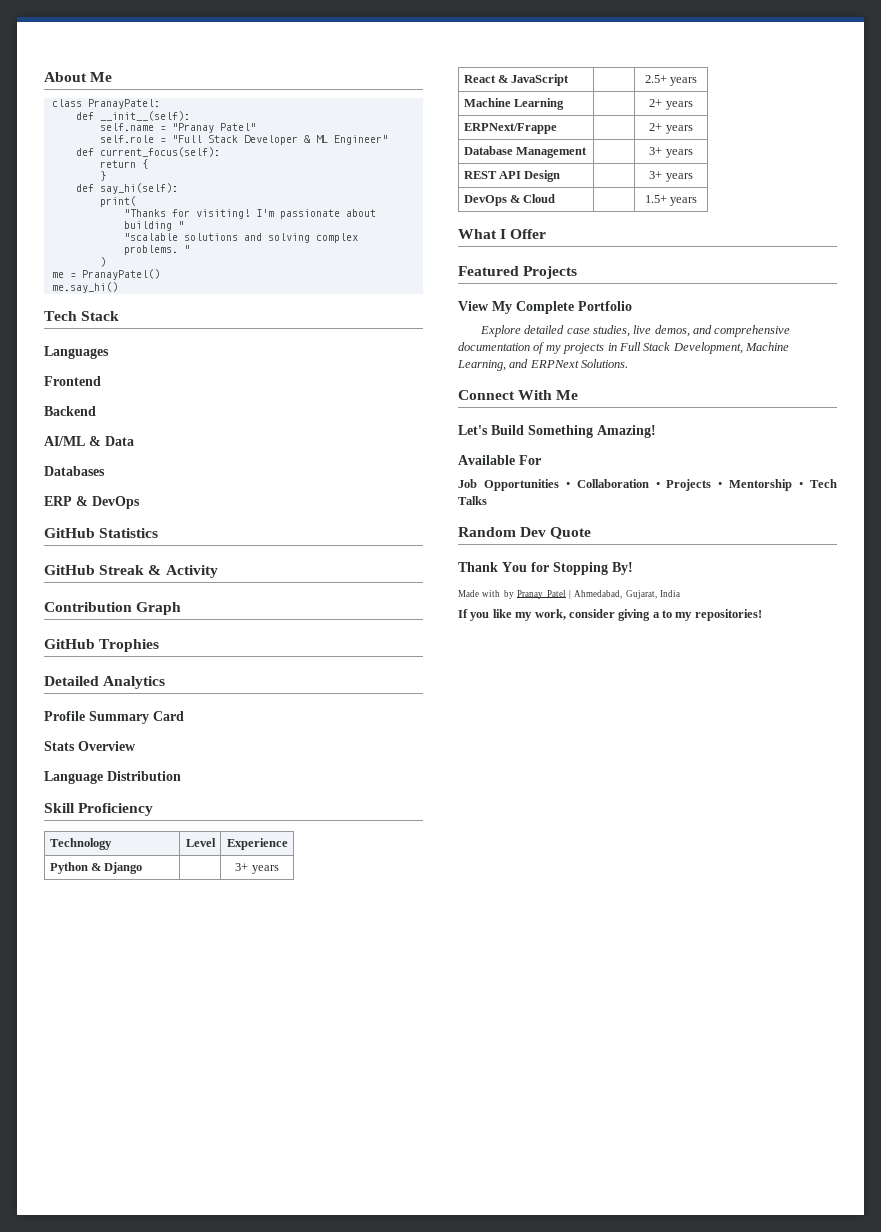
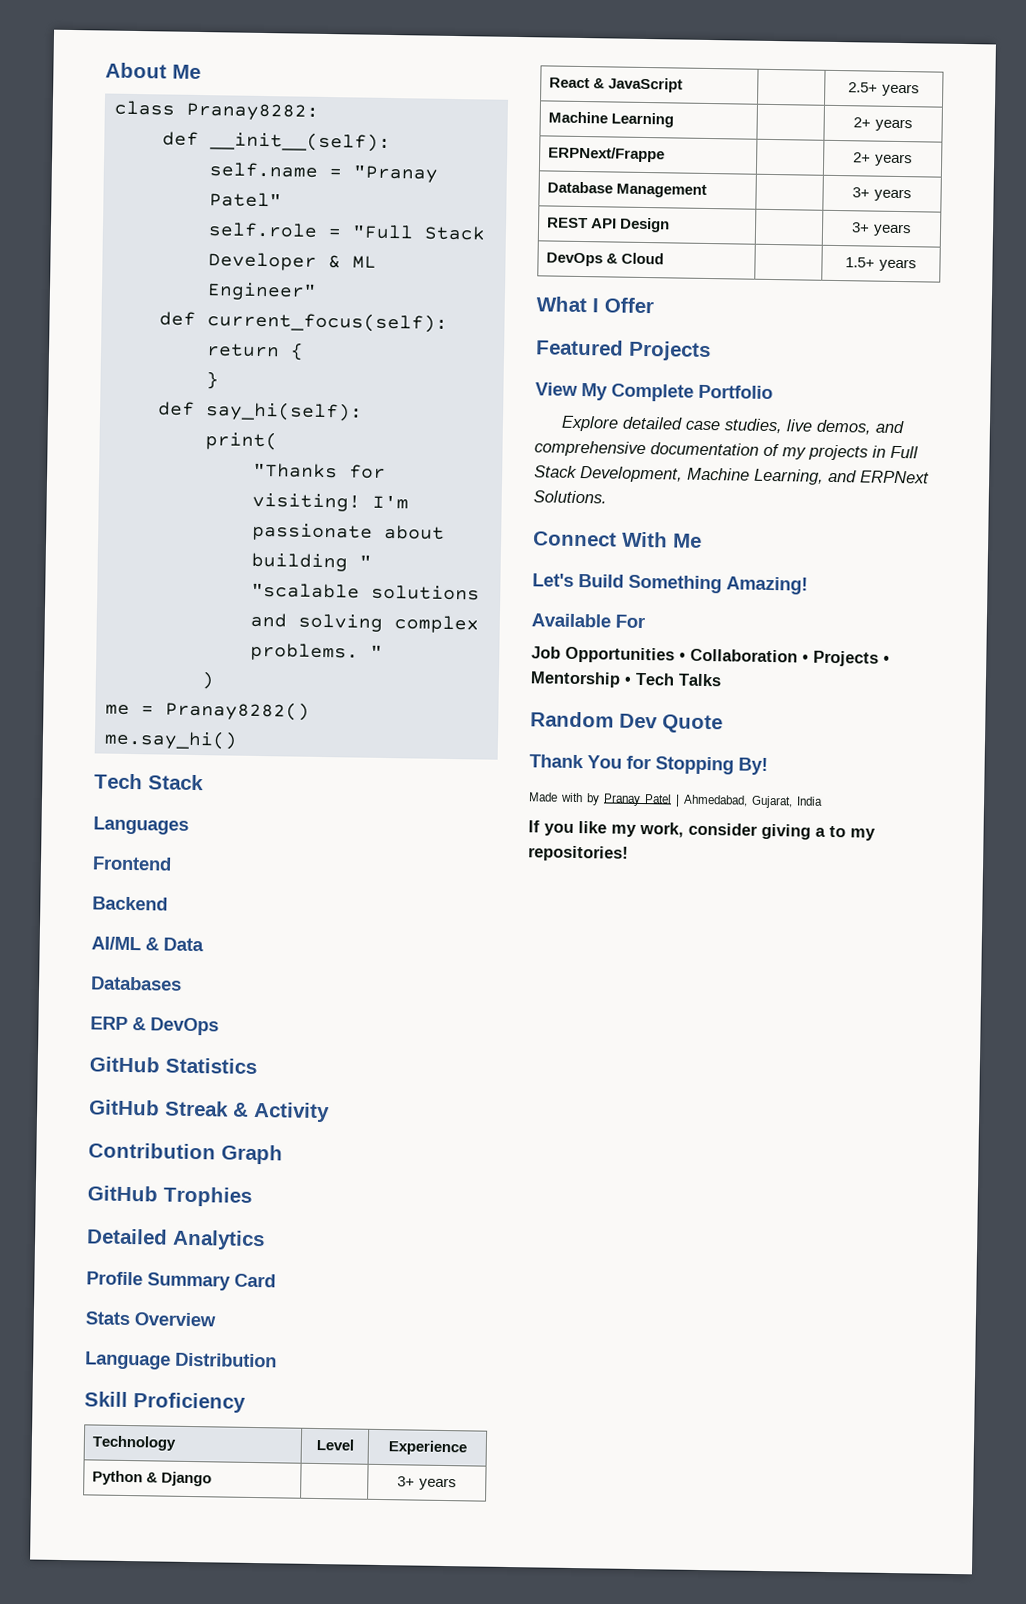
- class PranayPatel:
+ class Pranay8282:
- me = PranayPatel()
+ me = Pranay8282()

